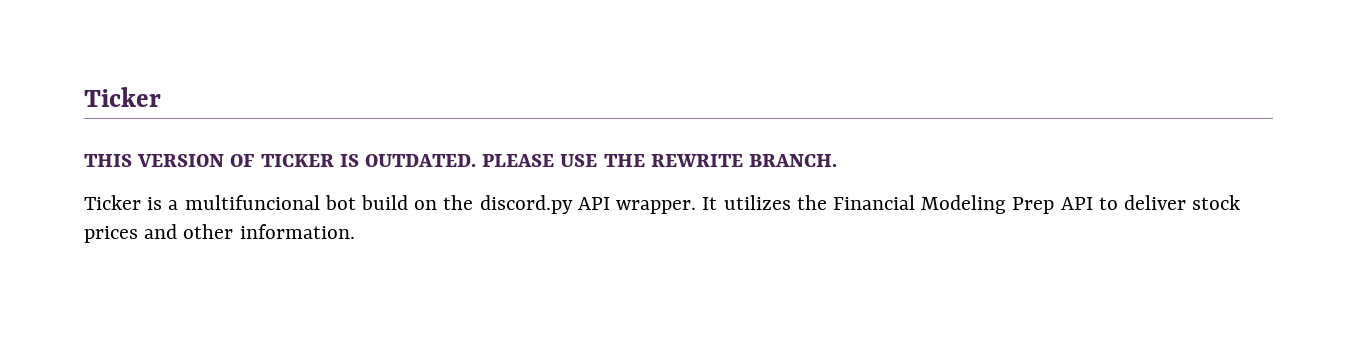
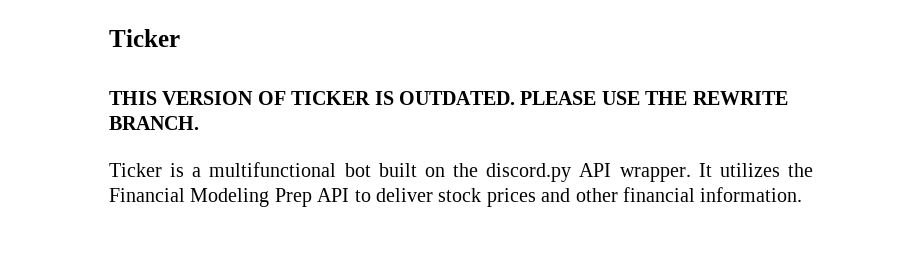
- Ticker is a multifuncional bot build on the discord.py API wrapper.
+ Ticker is a multifunctional bot built on the discord.py API wrapper.
- It utilizes the Financial Modeling Prep API to deliver stock prices and other information.
+ It utilizes the Financial Modeling Prep API to deliver stock prices and other financial information.

